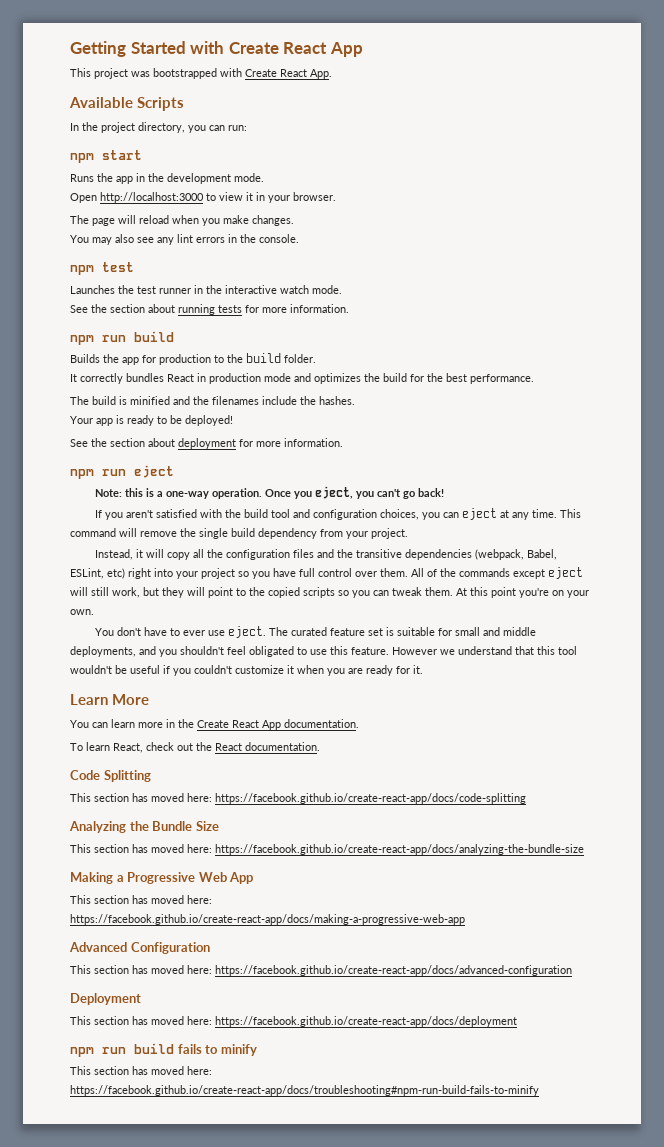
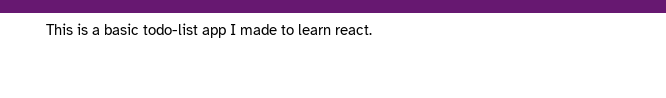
- Getting Started with Create React App
- This project was bootstrapped with Create React App.
- Available Scripts
- In the project directory, you can run:
- npm start
- Runs the app in the development mode.
- Open http://localhost:3000 to view it in your browser.
- The page will reload when you make changes.
- You may also see any lint errors in the console.
- npm test
- Launches the test runner in the interactive watch mode.
- See the section about running tests for more information.
- npm run build
- Builds the app for production to the build folder.
- It correctly bundles React in production mode and optimizes the build for the best performance.
- The build is minified and the filenames include the hashes.
- Your app is ready to be deployed!
- See the section about deployment for more information.
- npm run eject
- Note: this is a one-way operation. Once you eject, you can't go back!
- If you aren't satisfied with the build tool and configuration choices, you can eject at any time. This command will remove the single build dependency from your project.
- Instead, it will copy all the configuration files and the transitive dependencies (webpack, Babel, ESLint, etc) right into your project so you have full control over them. All of the commands except eject will still work, but they will point to the copied scripts so you can tweak them. At this point you're on your own.
- You don't have to ever use eject. The curated feature set is suitable for small and middle deployments, and you shouldn't feel obligated to use this feature. However we understand that this tool wouldn't be useful if you couldn't customize it when you are ready for it.
- Learn More
- You can learn more in the Create React App documentation.
- To learn React, check out the React documentation.
- Code Splitting
- This section has moved here: https://facebook.github.io/create-react-app/docs/code-splitting
- Analyzing the Bundle Size
- This section has moved here: https://facebook.github.io/create-react-app/docs/analyzing-the-bundle-size
- Making a Progressive Web App
- This section has moved here: https://facebook.github.io/create-react-app/docs/making-a-progressive-web-app
- Advanced Configuration
- This section has moved here: https://facebook.github.io/create-react-app/docs/advanced-configuration
- Deployment
- This section has moved here: https://facebook.github.io/create-react-app/docs/deployment
- npm run build fails to minify
- This section has moved here: https://facebook.github.io/create-react-app/docs/troubleshooting#npm-run-build-fails-to-minify
+ This is a basic todo-list app I made to learn react.

